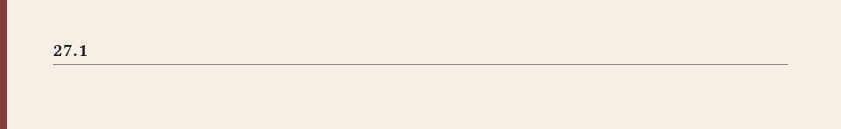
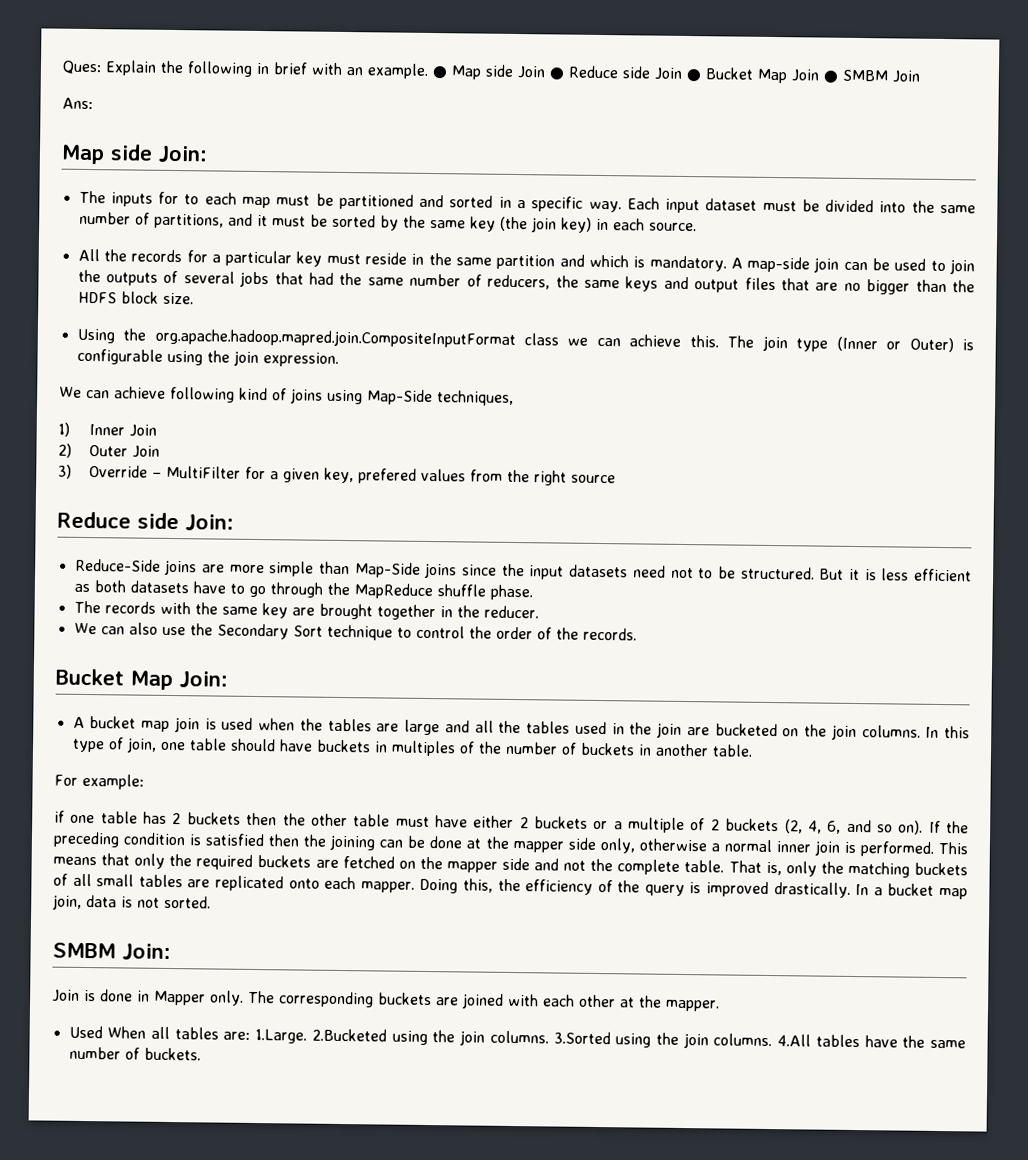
- 27.1
+ Ques: Explain the following in brief with an example. ● Map side Join ● Reduce side Join ● Bucket Map Join ● SMBM Join
+ Ans:
+ Map side Join:
+ The inputs for to each map must be partitioned and sorted in a specific way. Each input dataset must be divided into the same number of partitions, and it must be sorted by the same key (the join key) in each source.
+ All the records for a particular key must reside in the same partition and which is mandatory. A map-side join can be used to join the outputs of several jobs that had the same number of reducers, the same keys and output files that are no bigger than the HDFS block size.
+ Using the org.apache.hadoop.mapred.join.CompositeInputFormat class we can achieve this. The join type (Inner or Outer) is configurable using the join expression.
+ We can achieve following kind of joins using Map-Side techniques,
+ 1) Inner Join
+ 2) Outer Join
+ 3) Override – MultiFilter for a given key, prefered values from the right source
+ Reduce side Join:
+ Reduce-Side joins are more simple than Map-Side joins since the input datasets need not to be structured. But it is less efficient as both datasets have to go through the MapReduce shuffle phase.
+ The records with the same key are brought together in the reducer.
+ We can also use the Secondary Sort technique to control the order of the records.
+ Bucket Map Join:
+ A bucket map join is used when the tables are large and all the tables used in the join are bucketed on the join columns. In this type of join, one table should have buckets in multiples of the number of buckets in another table.
+ For example:
+ if one table has 2 buckets then the other table must have either 2 buckets or a multiple of 2 buckets (2, 4, 6, and so on). If the preceding condition is satisfied then the joining can be done at the mapper side only, otherwise a normal inner join is performed. This means that only the required buckets are fetched on the mapper side and not the complete table. That is, only the matching buckets of all small tables are replicated onto each mapper. Doing this, the efficiency of the query is improved drastically. In a bucket map join, data is not sorted.
+ SMBM Join:
+ Join is done in Mapper only. The corresponding buckets are joined with each other at the mapper.
+ Used When all tables are: 1.Large. 2.Bucketed using the join columns. 3.Sorted using the join columns. 4.All tables have the same number of buckets.

